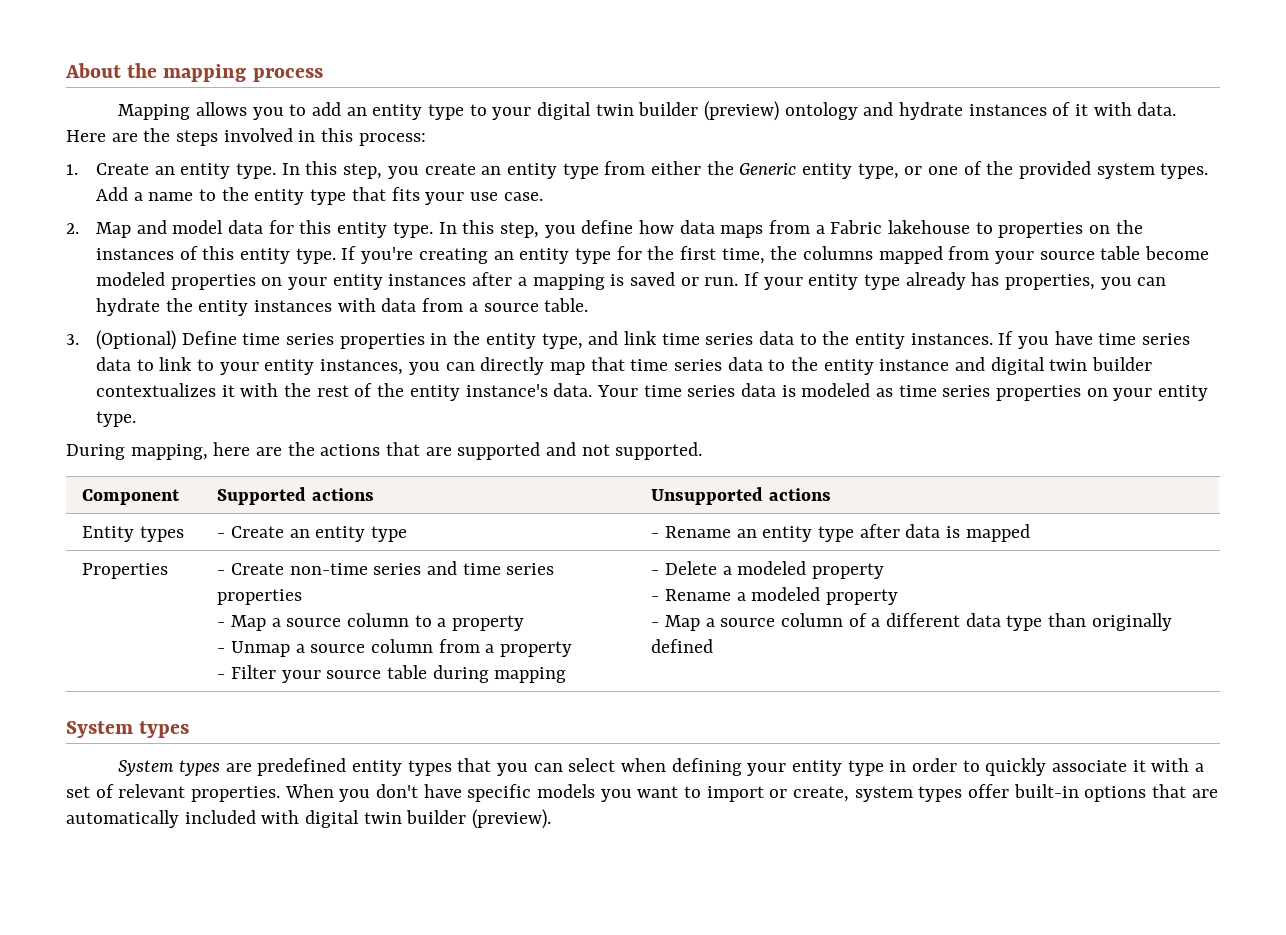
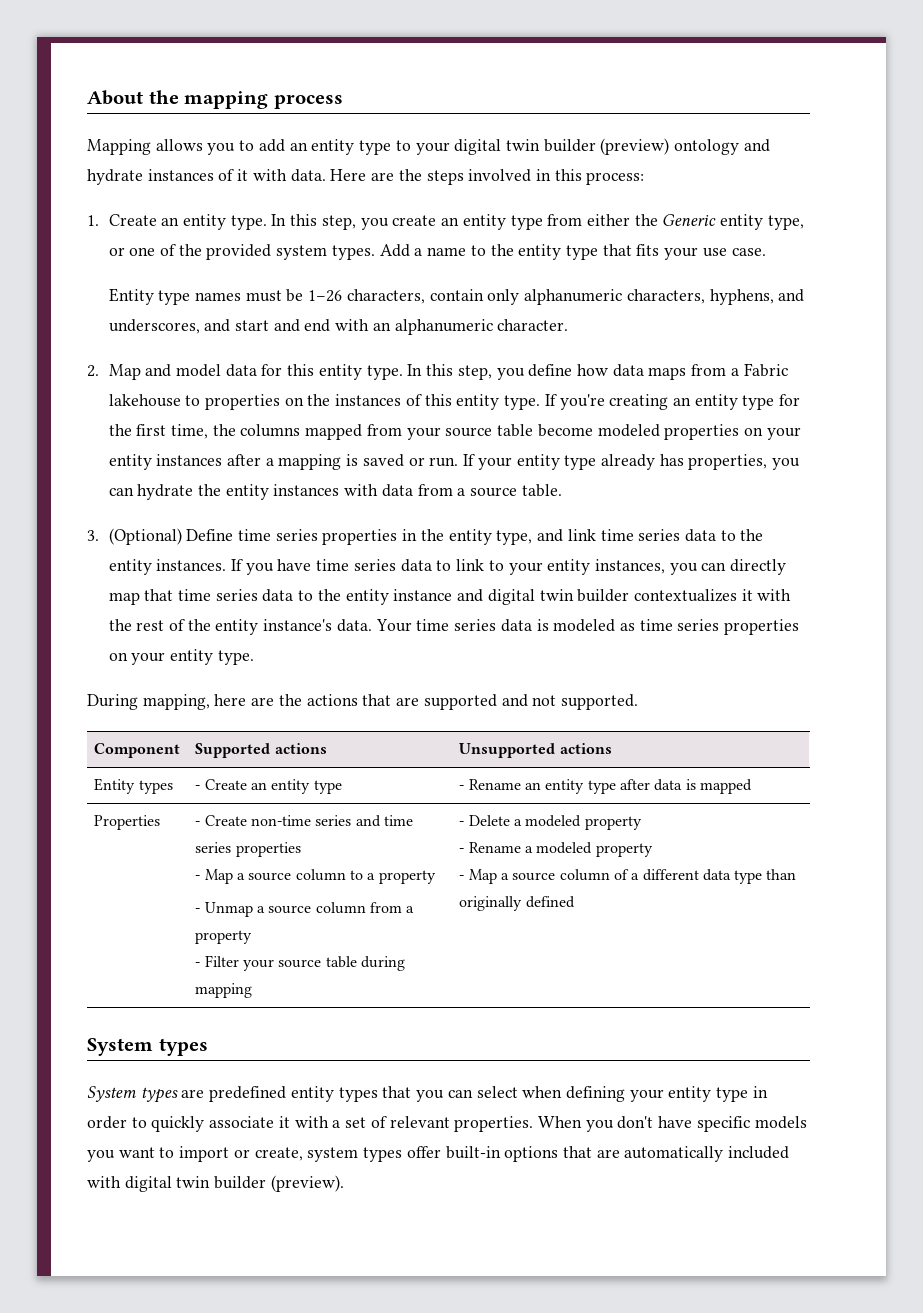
+ Entity type names must be 1–26 characters, contain only alphanumeric characters, hyphens, and underscores, and start and end with an alphanumeric character.

